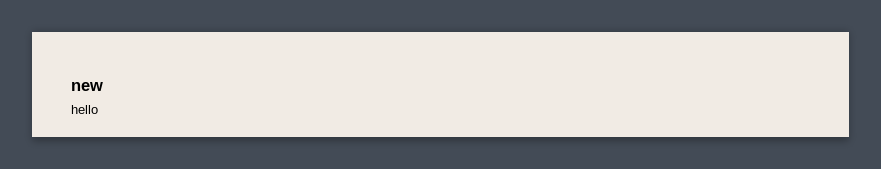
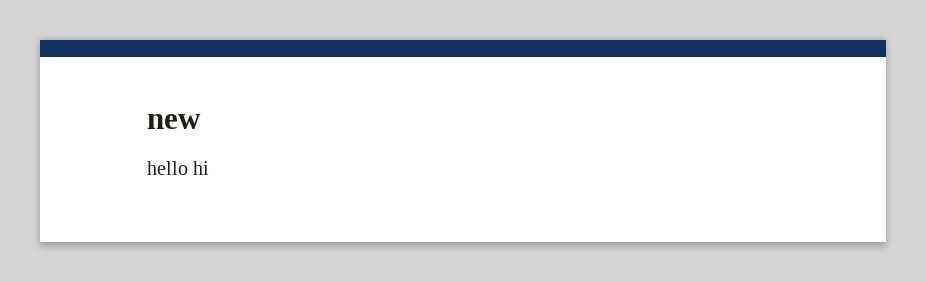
- hello
+ hello hi

